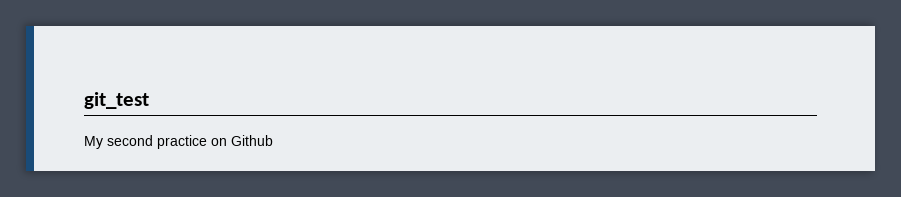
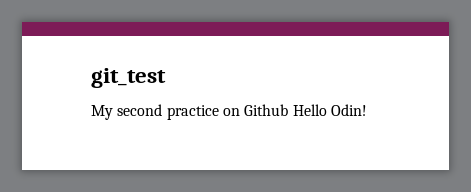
- My second practice on Github
+ My second practice on Github Hello Odin!

